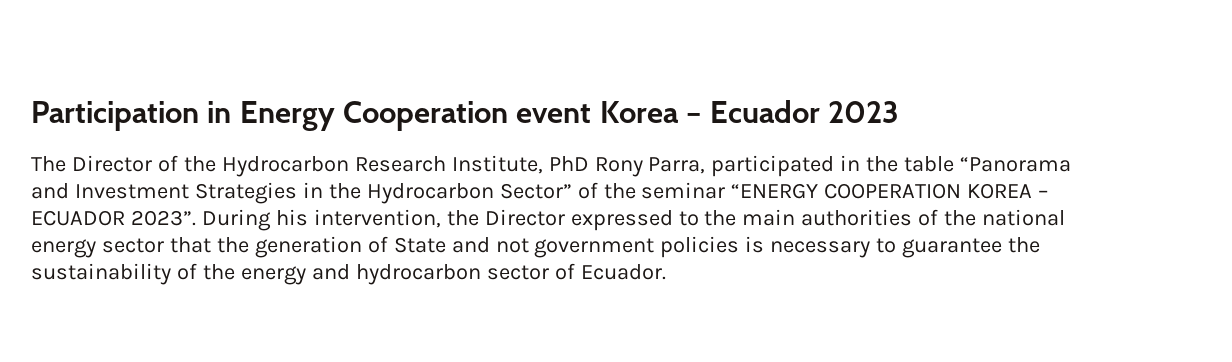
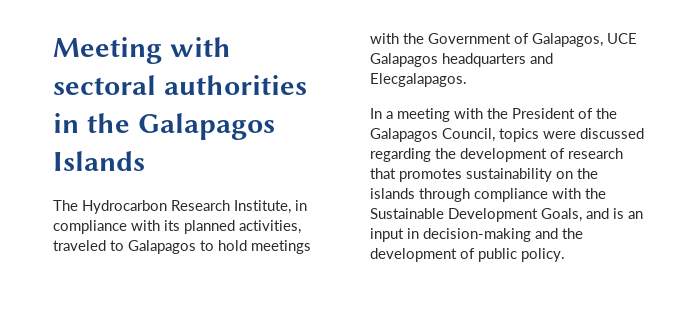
- Participation in Energy Cooperation event Korea – Ecuador 2023
- The Director of the Hydrocarbon Research Institute, PhD Rony Parra, participated in the table “Panorama and Investment Strategies in the Hydrocarbon Sector” of the seminar “ENERGY COOPERATION KOREA – ECUADOR 2023”. During his intervention, the Director expressed to the main authorities of the national energy sector that the generation of State and not government policies is necessary to guarantee the sustainability of the energy and hydrocarbon sector of Ecuador.
+ Meeting with sectoral authorities in the Galapagos Islands
+ The Hydrocarbon Research Institute, in compliance with its planned activities, traveled to Galapagos to hold meetings with the Government of Galapagos, UCE Galapagos headquarters and Elecgalapagos.
+ In a meeting with the President of the Galapagos Council, topics were discussed regarding the development of research that promotes sustainability on the islands through compliance with the Sustainable Development Goals, and is an input in decision-making and the development of public policy.

